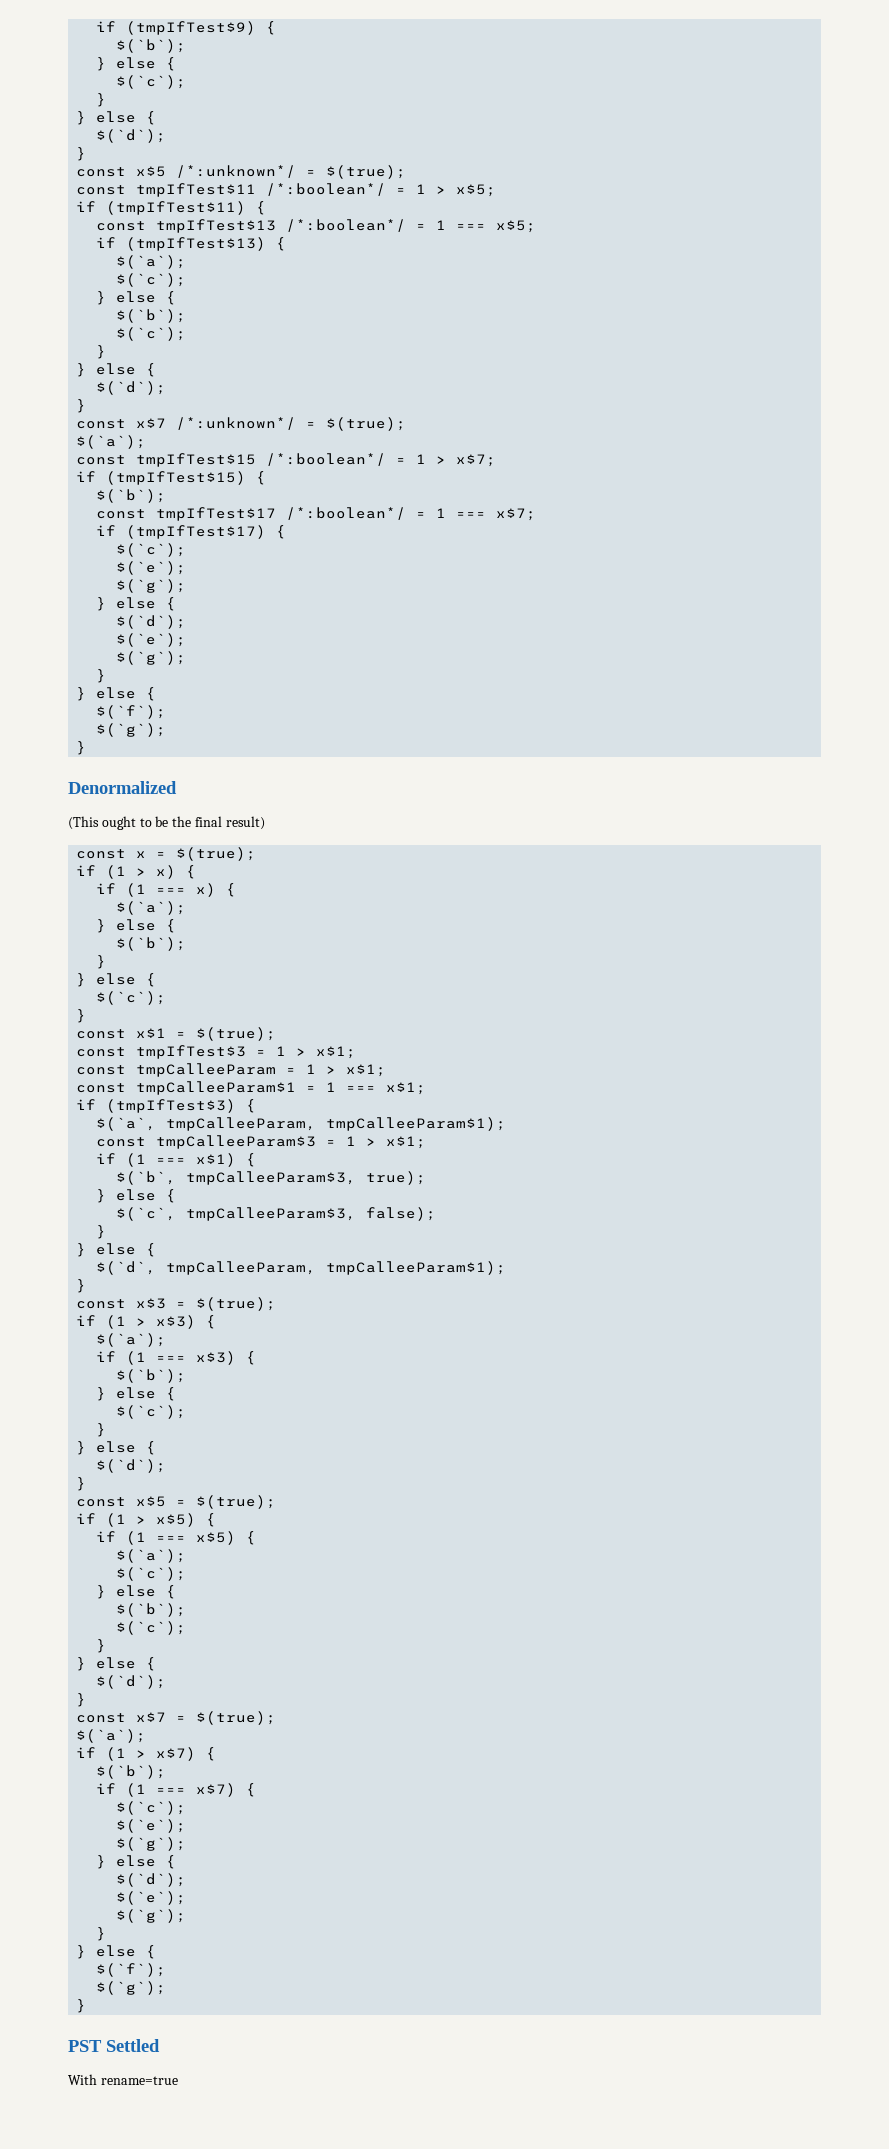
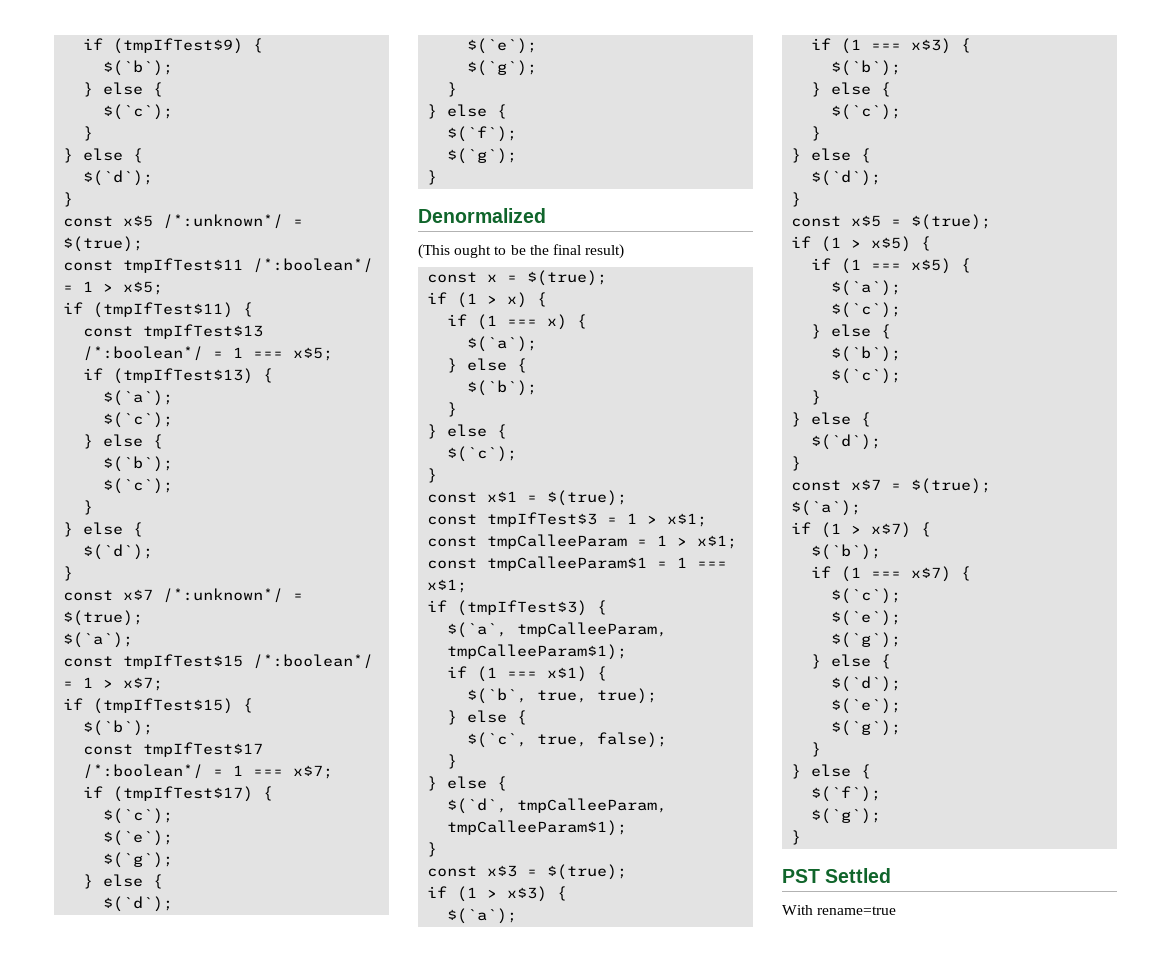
- const tmpCalleeParam$3 = 1 > x$1;
- $(`b`, tmpCalleeParam$3, true);
+ $(`b`, true, true);
- $(`c`, tmpCalleeParam$3, false);
+ $(`c`, true, false);

